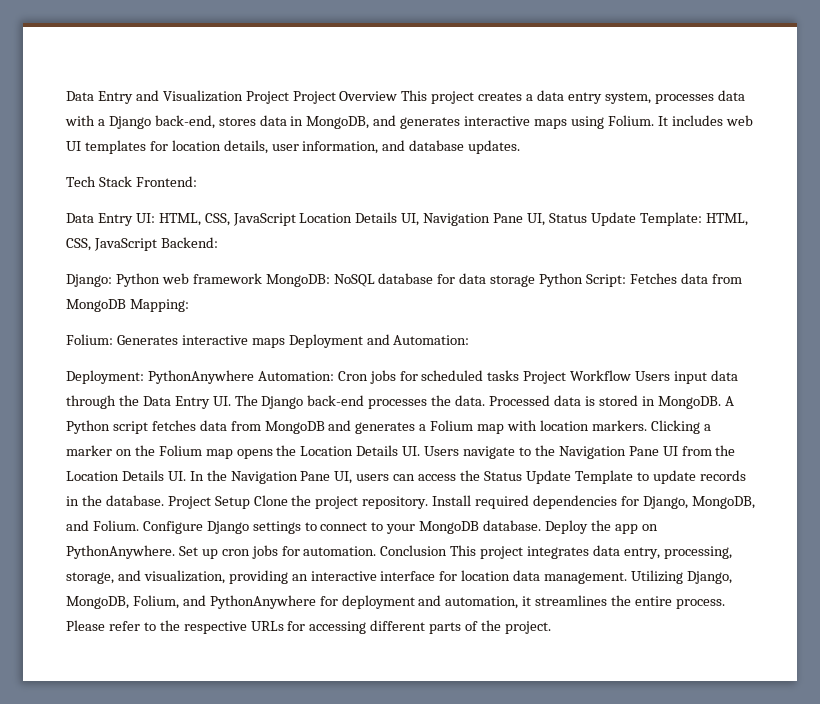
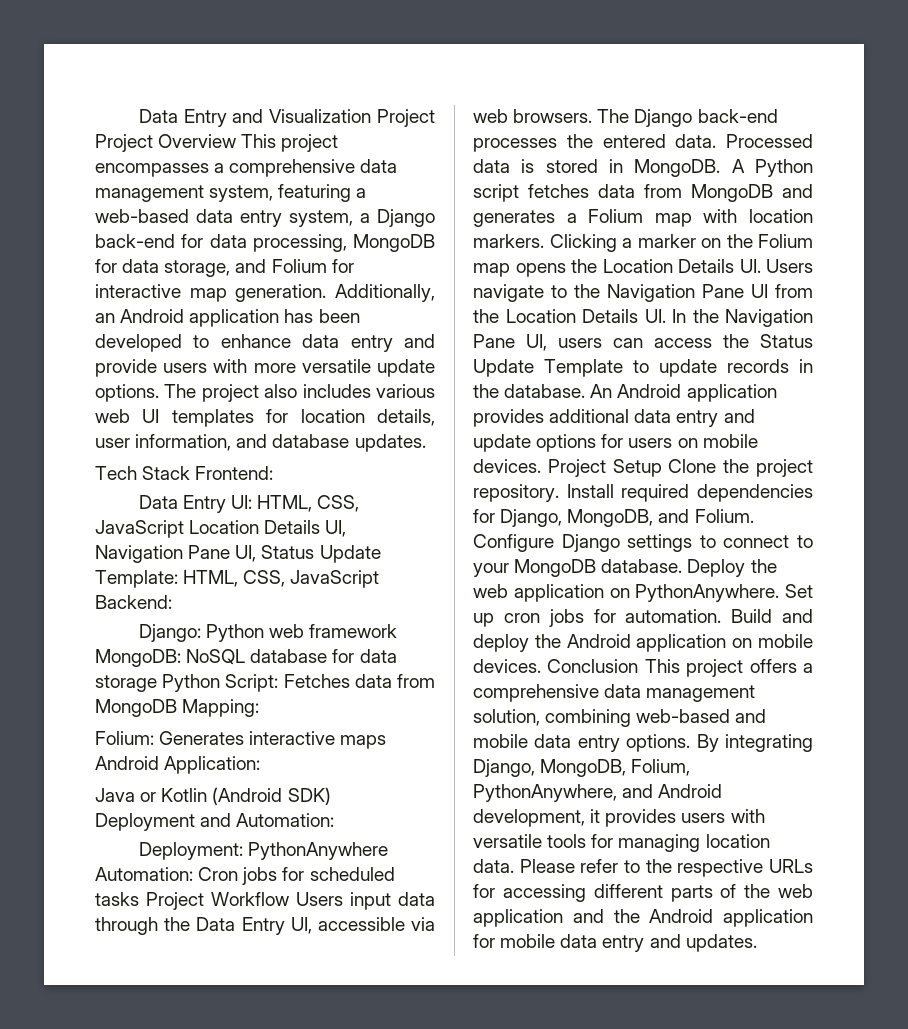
- Data Entry and Visualization Project Project Overview This project creates a data entry system, processes data with a Django back-end, stores data in MongoDB, and generates interactive maps using Folium. It includes web UI templates for location details, user information, and database updates.
+ Data Entry and Visualization Project Project Overview This project encompasses a comprehensive data management system, featuring a web-based data entry system, a Django back-end for data processing, MongoDB for data storage, and Folium for interactive map generation. Additionally, an Android application has been developed to enhance data entry and provide users with more versatile update options. The project also includes various web UI templates for location details, user information, and database updates.
- Folium: Generates interactive maps Deployment and Automation:
+ Folium: Generates interactive maps Android Application:
+ Java or Kotlin (Android SDK) Deployment and Automation:
- Deployment: PythonAnywhere Automation: Cron jobs for scheduled tasks Project Workflow Users input data through the Data Entry UI. The Django back-end processes the data.
+ Deployment: PythonAnywhere Automation: Cron jobs for scheduled tasks Project Workflow Users input data through the Data Entry UI, accessible via web browsers. The Django back-end processes the entered data.
+ An Android application provides additional data entry and update options for users on mobile devices.
- Deploy the app on PythonAnywhere.
+ Deploy the web application on PythonAnywhere.
- Conclusion This project integrates data entry, processing, storage, and visualization, providing an interactive interface for location data management. Utilizing Django, MongoDB, Folium, and PythonAnywhere for deployment and automation, it streamlines the entire process.
+ Build and deploy the Android application on mobile devices. Conclusion This project offers a comprehensive data management solution, combining web-based and mobile data entry options. By integrating Django, MongoDB, Folium, PythonAnywhere, and Android development, it provides users with versatile tools for managing location data.
- Please refer to the respective URLs for accessing different parts of the project.
+ Please refer to the respective URLs for accessing different parts of the web application and the Android application for mobile data entry and updates.

